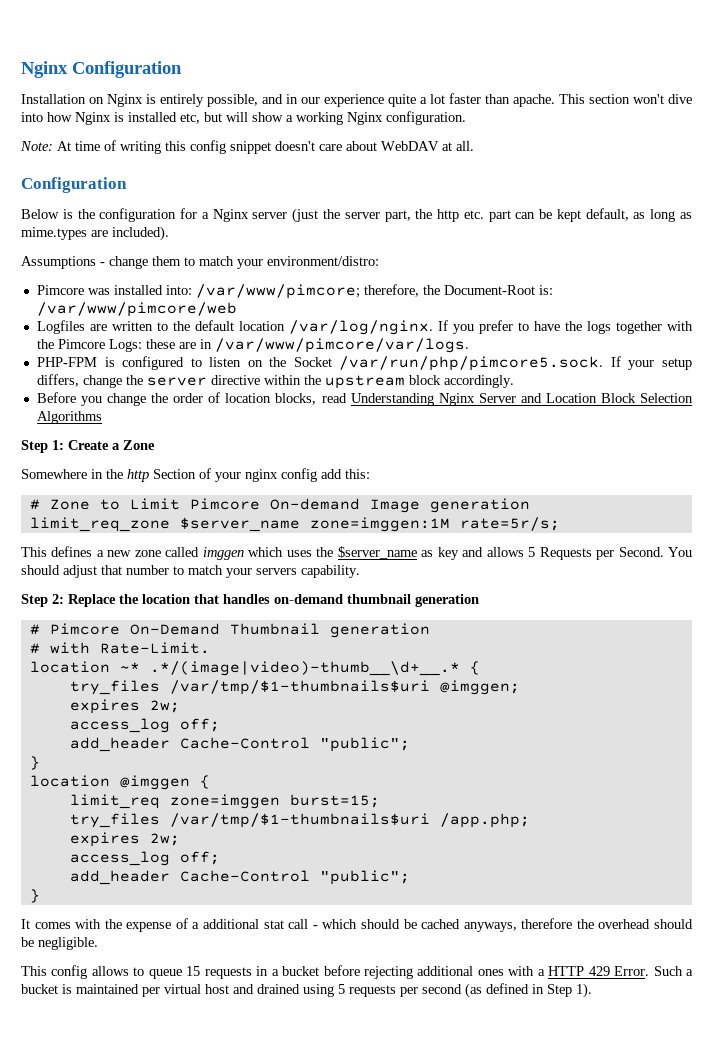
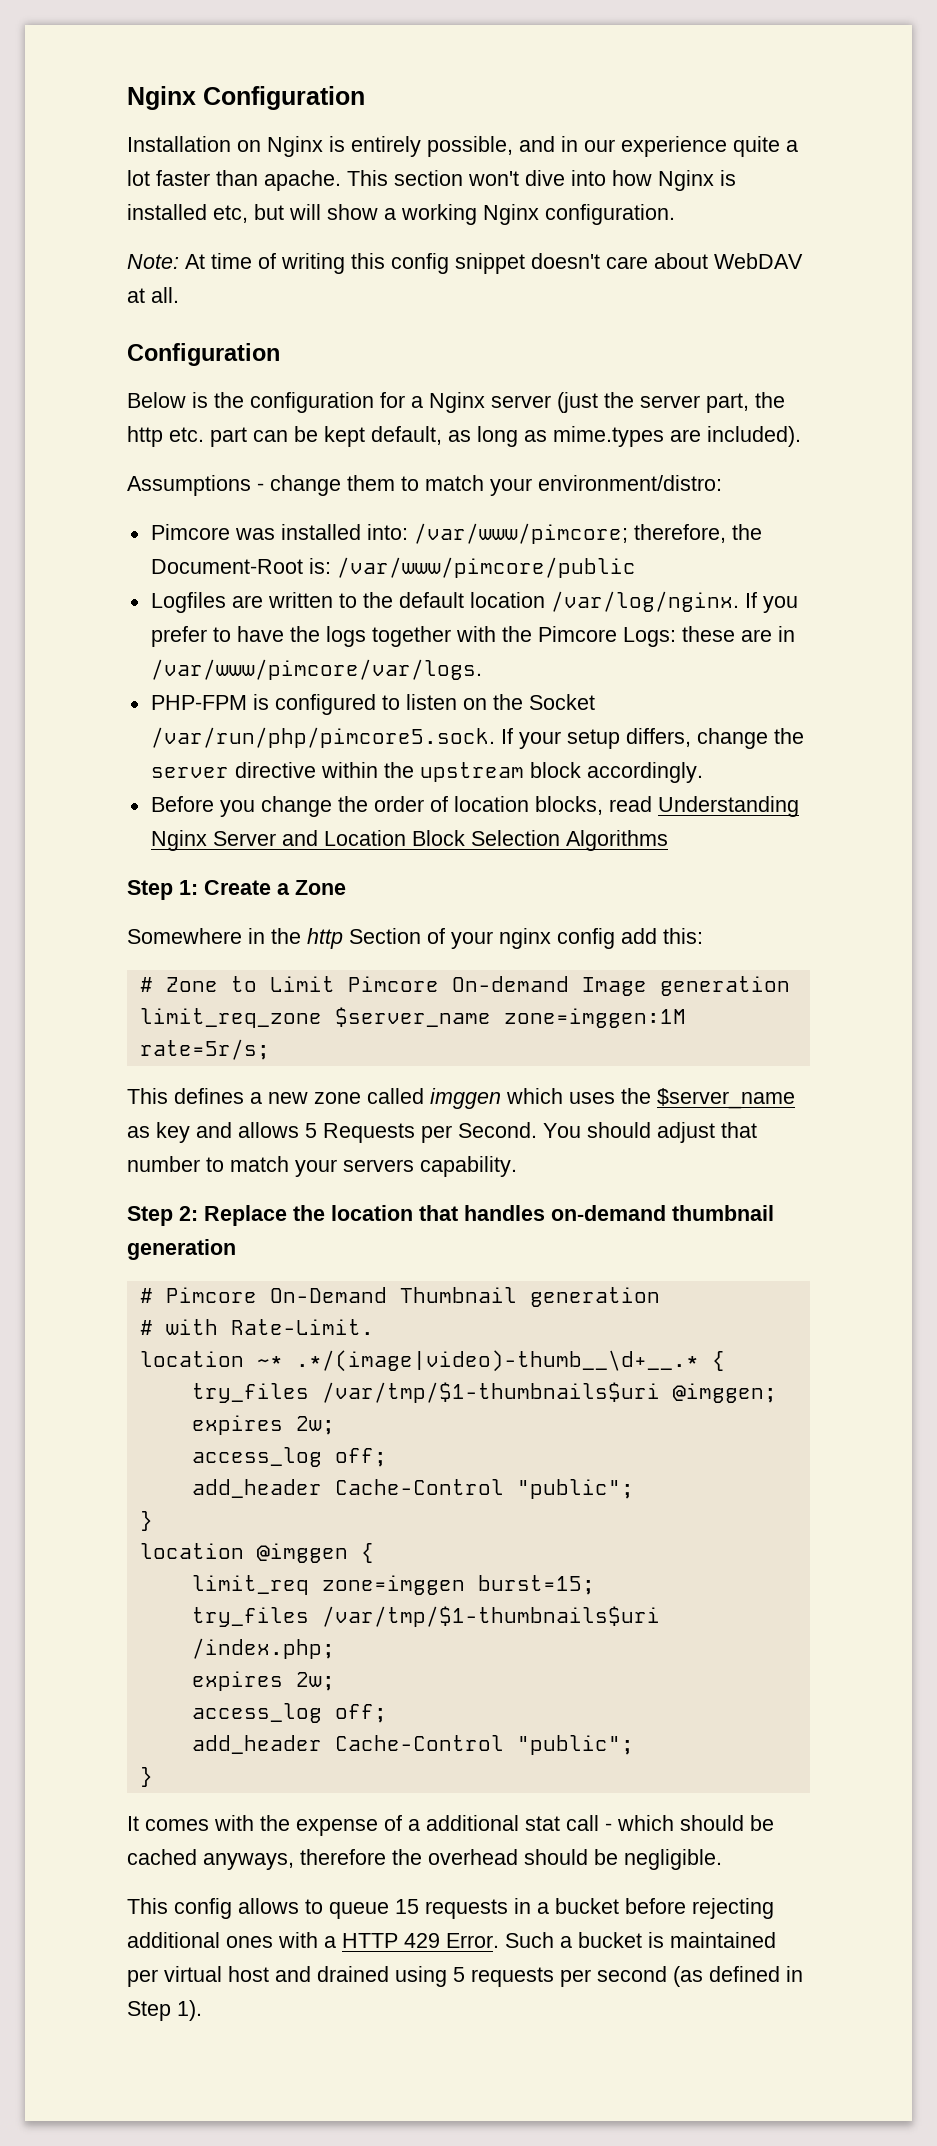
- Pimcore was installed into: /var/www/pimcore; therefore, the Document-Root is: /var/www/pimcore/web
+ Pimcore was installed into: /var/www/pimcore; therefore, the Document-Root is: /var/www/pimcore/public
- try_files /var/tmp/$1-thumbnails$uri /app.php;
+ try_files /var/tmp/$1-thumbnails$uri /index.php;

